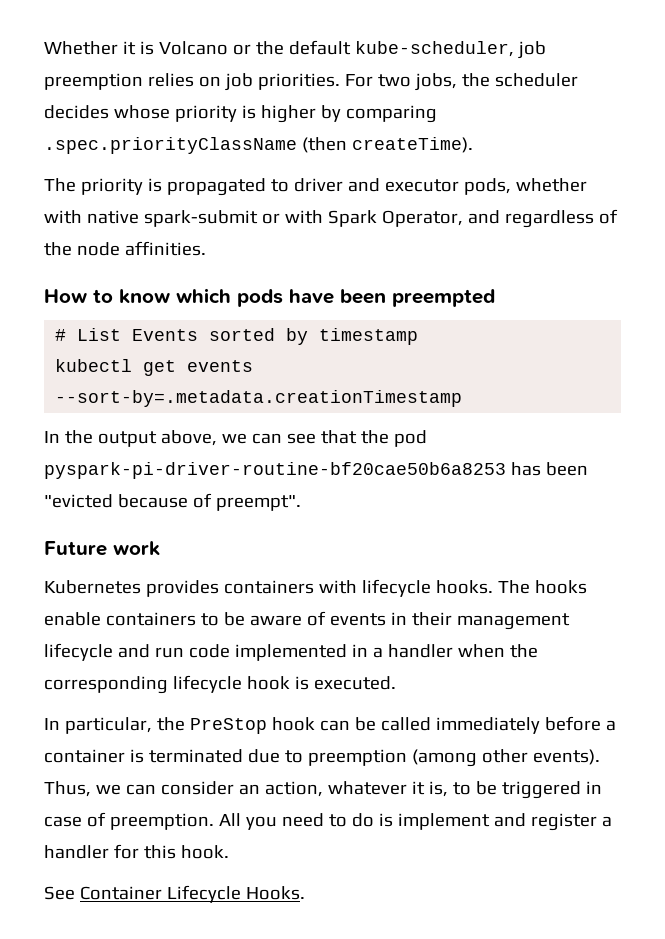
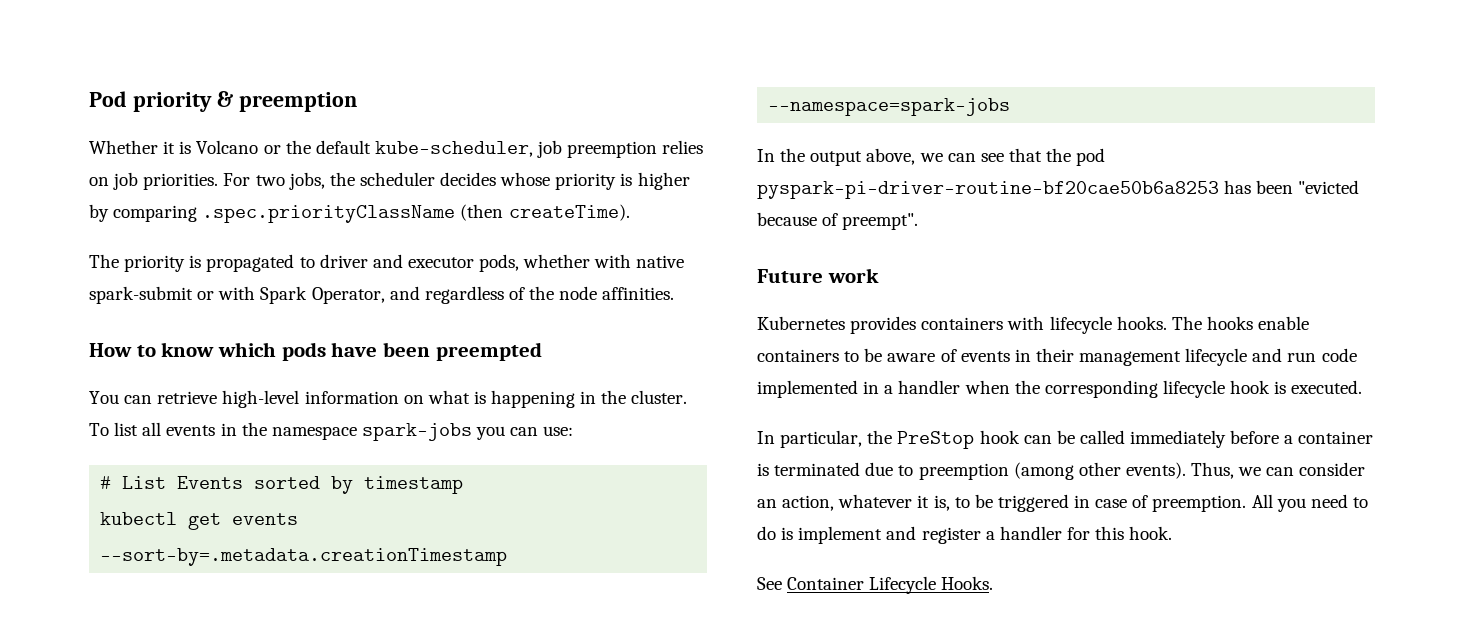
+ Pod priority & preemption
+ You can retrieve high-level information on what is happening in the cluster. To list all events in the namespace spark-jobs you can use:
- kubectl get events --sort-by=.metadata.creationTimestamp
+ kubectl get events --sort-by=.metadata.creationTimestamp --namespace=spark-jobs

